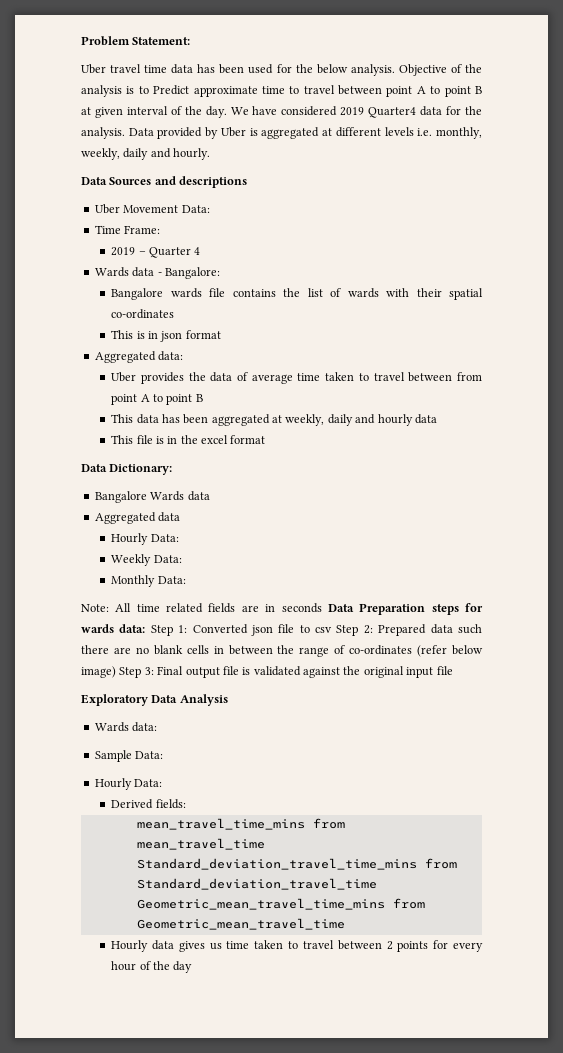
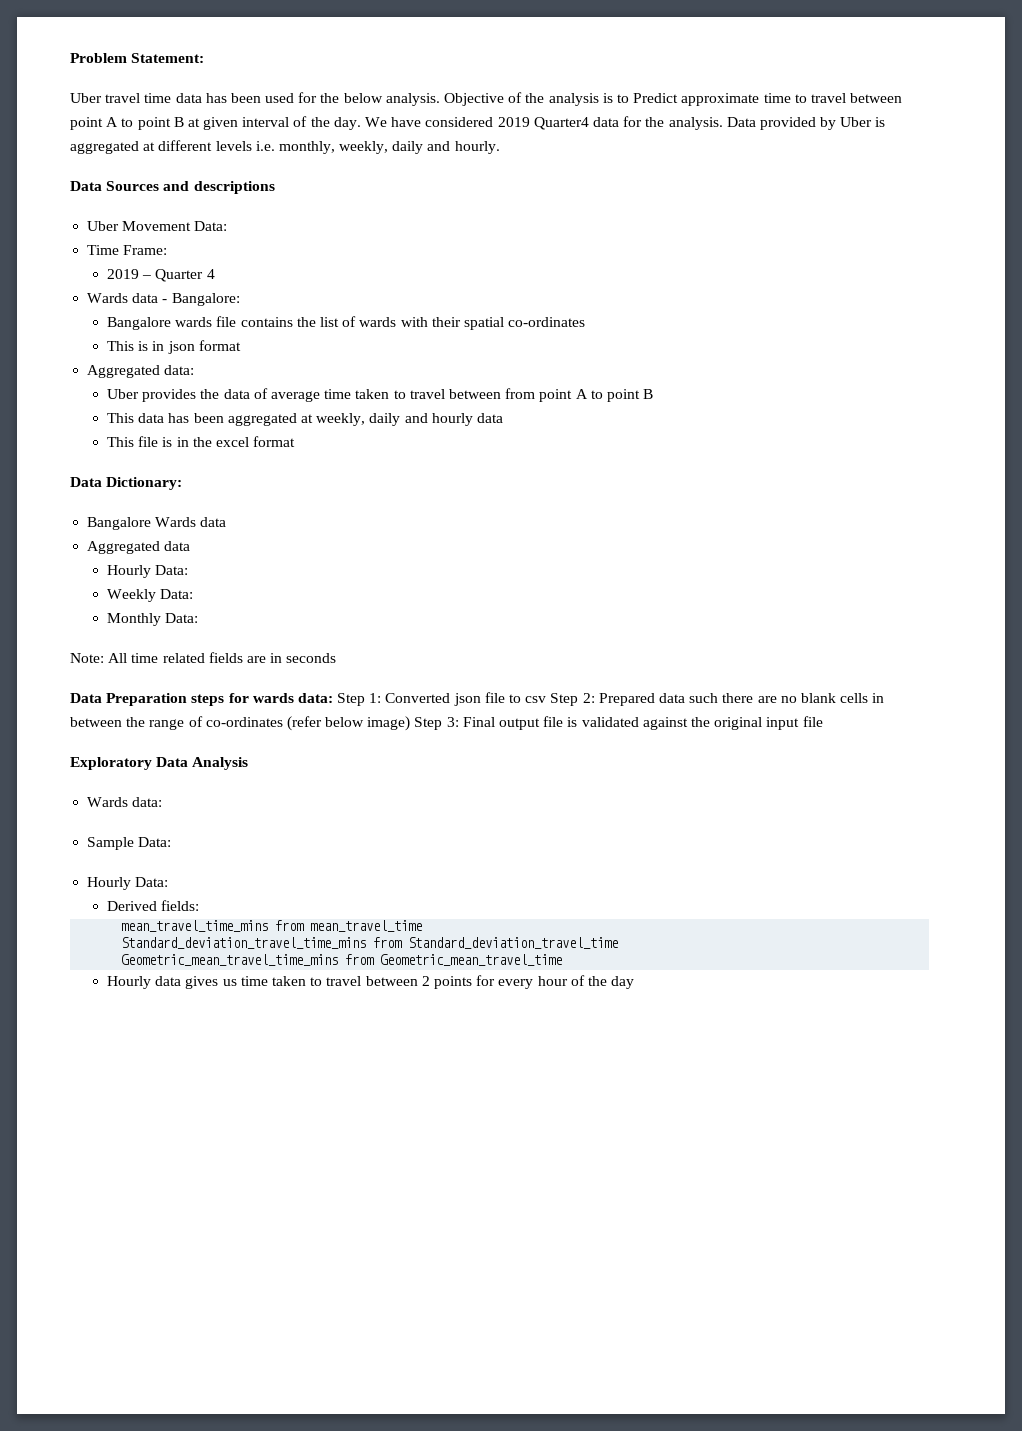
- Note: All time related fields are in seconds Data Preparation steps for wards data: Step 1: Converted json file to csv Step 2: Prepared data such there are no blank cells in between the range of co-ordinates (refer below image) Step 3: Final output file is validated against the original input file
+ Note: All time related fields are in seconds
+ Data Preparation steps for wards data: Step 1: Converted json file to csv Step 2: Prepared data such there are no blank cells in between the range of co-ordinates (refer below image) Step 3: Final output file is validated against the original input file

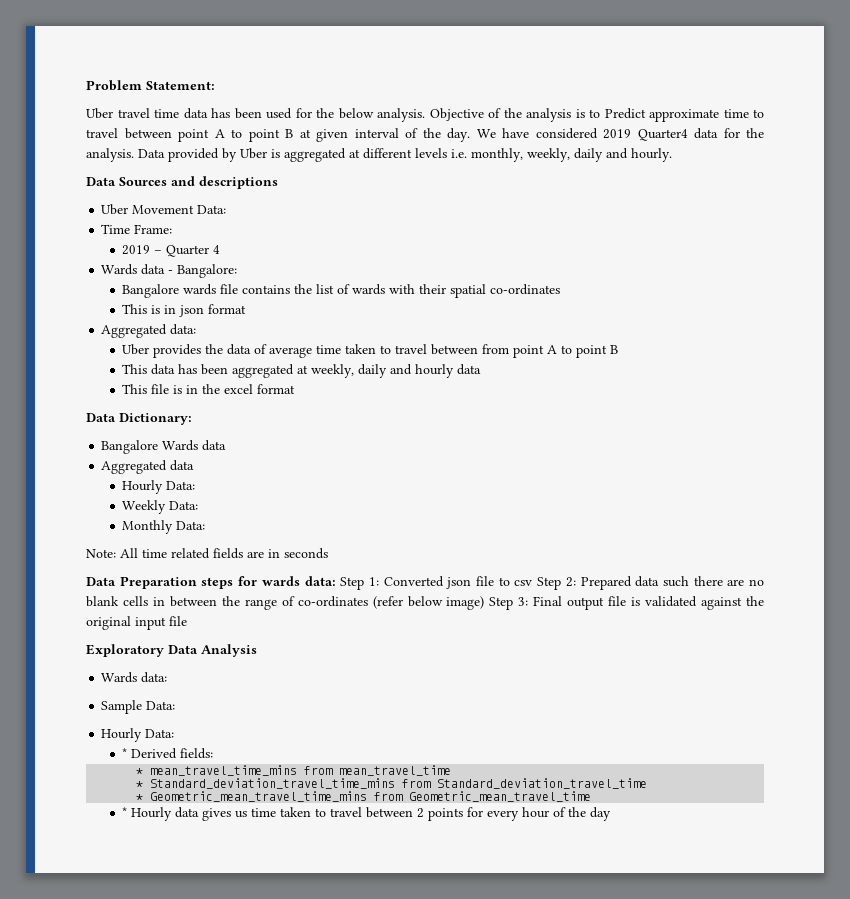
- Derived fields:
+ * Derived fields:
- mean_travel_time_mins from mean_travel_time
+ * mean_travel_time_mins from mean_travel_time
- Standard_deviation_travel_time_mins from Standard_deviation_travel_time
+ * Standard_deviation_travel_time_mins from Standard_deviation_travel_time
- Geometric_mean_travel_time_mins from Geometric_mean_travel_time
+ * Geometric_mean_travel_time_mins from Geometric_mean_travel_time
- Hourly data gives us time taken to travel between 2 points for every hour of the day
+ * Hourly data gives us time taken to travel between 2 points for every hour of the day

